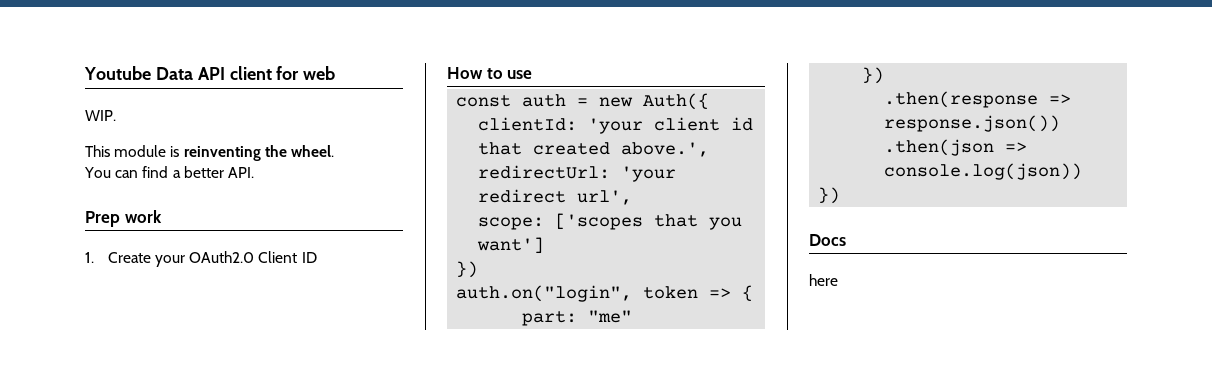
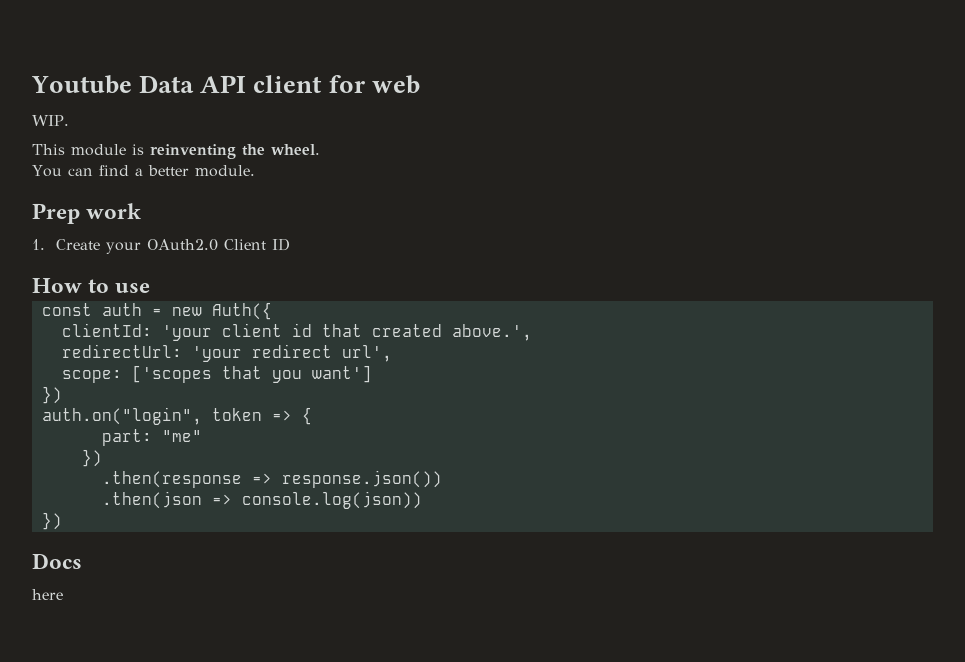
- You can find a better API.
+ You can find a better module.

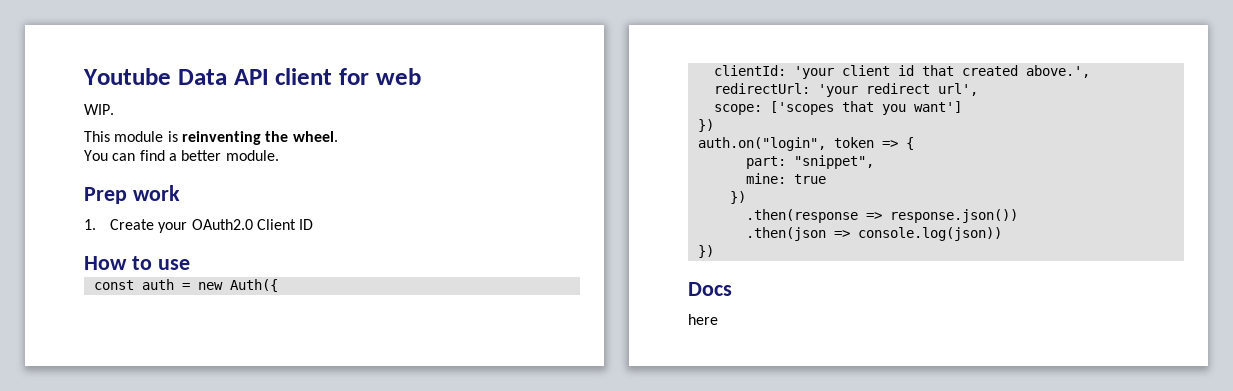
- part: "me"
+ part: "snippet",
+ mine: true

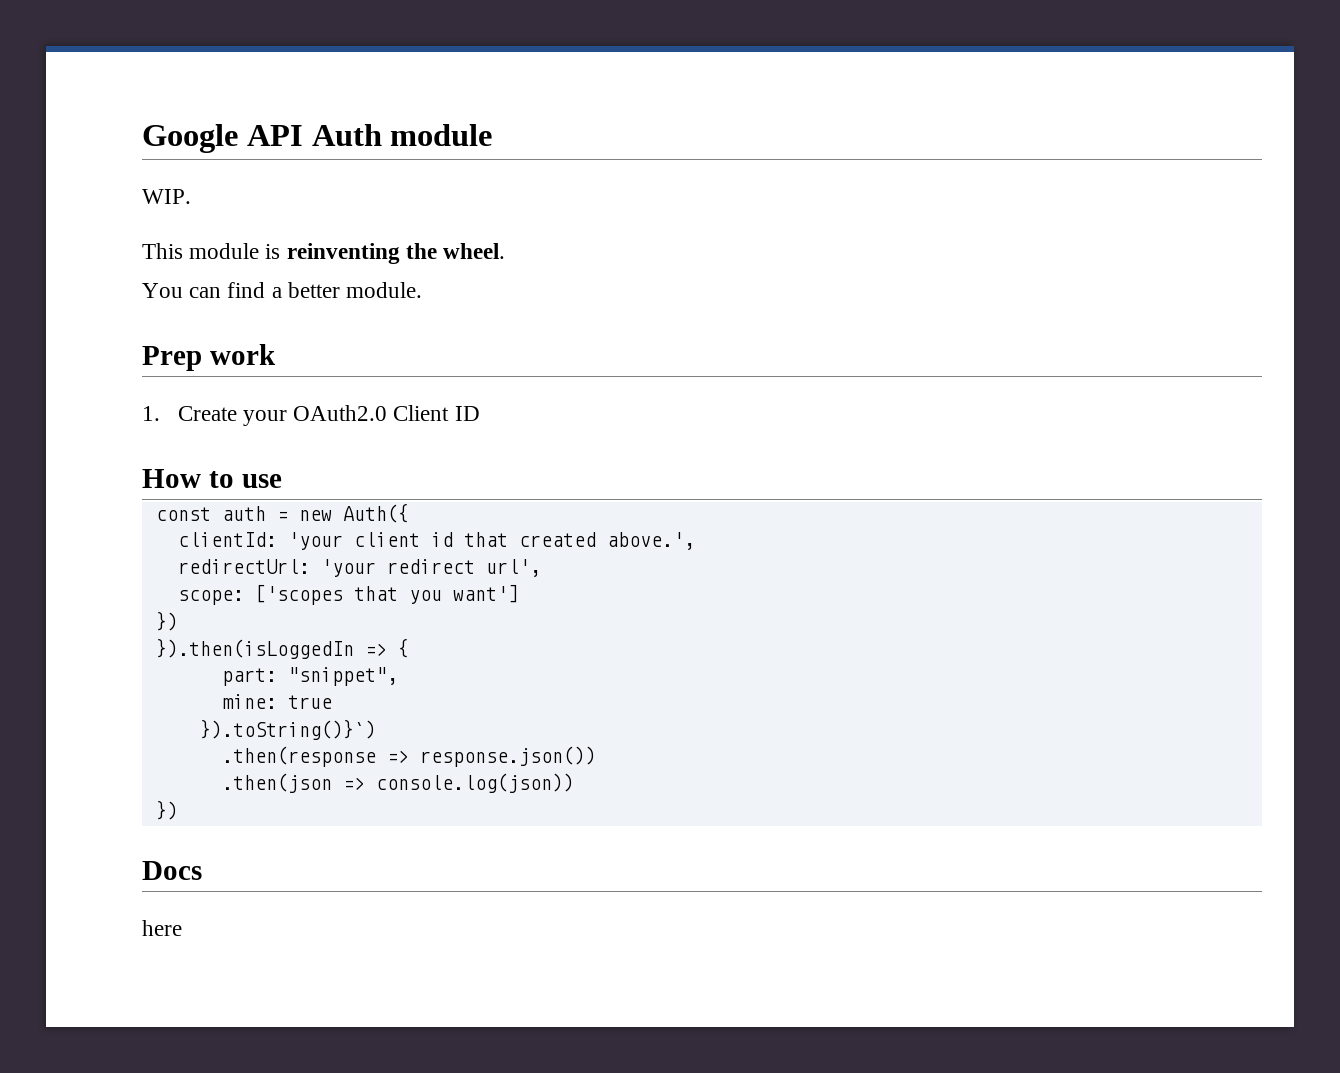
- Youtube Data API client for web
+ Google API Auth module
- auth.on("login", token => {
+ }).then(isLoggedIn => {
  mine: true
- })
+ }).toString()}`)

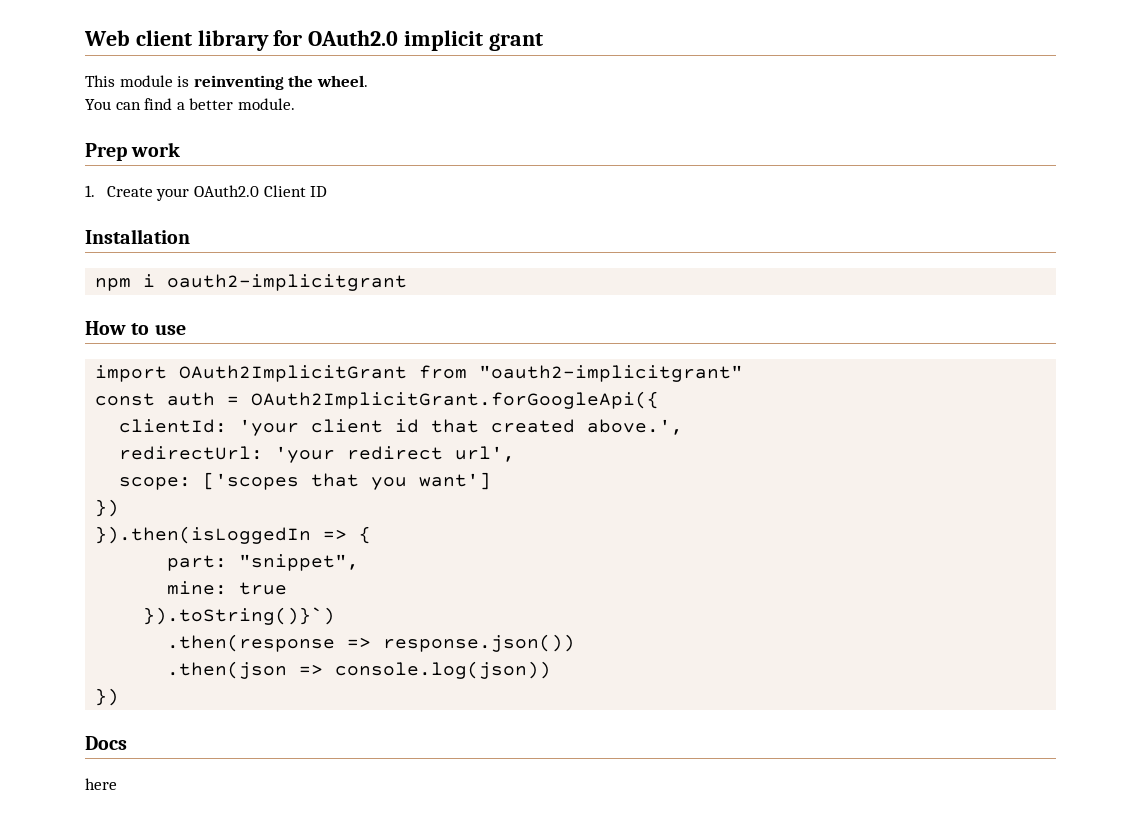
- Google API Auth module
- WIP.
+ Web client library for OAuth2.0 implicit grant
+ Installation
+ npm i oauth2-implicitgrant
+ import OAuth2ImplicitGrant from "oauth2-implicitgrant"
- const auth = new Auth({
+ const auth = OAuth2ImplicitGrant.forGoogleApi({

